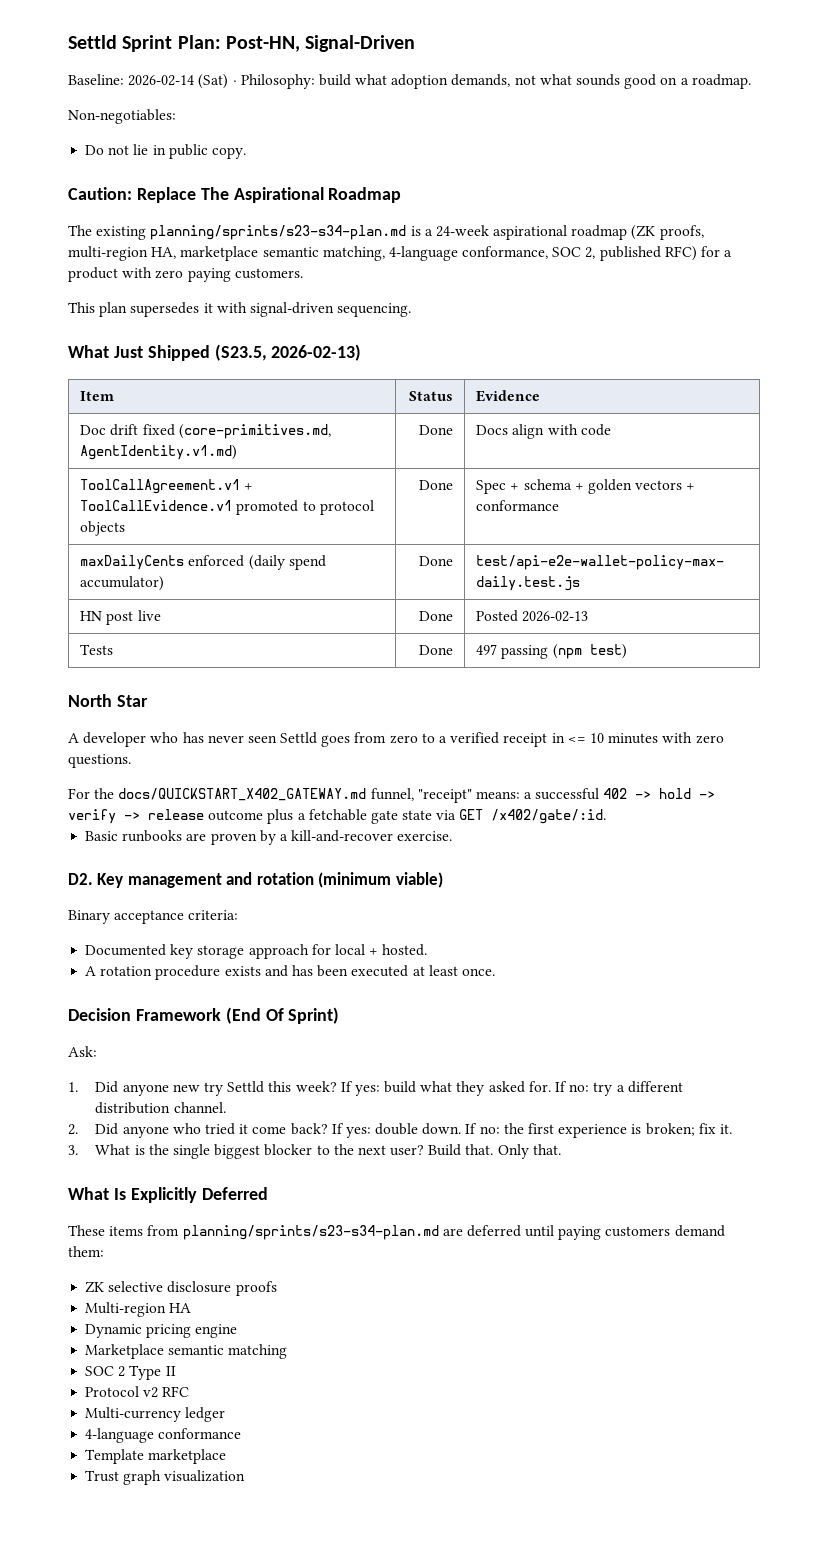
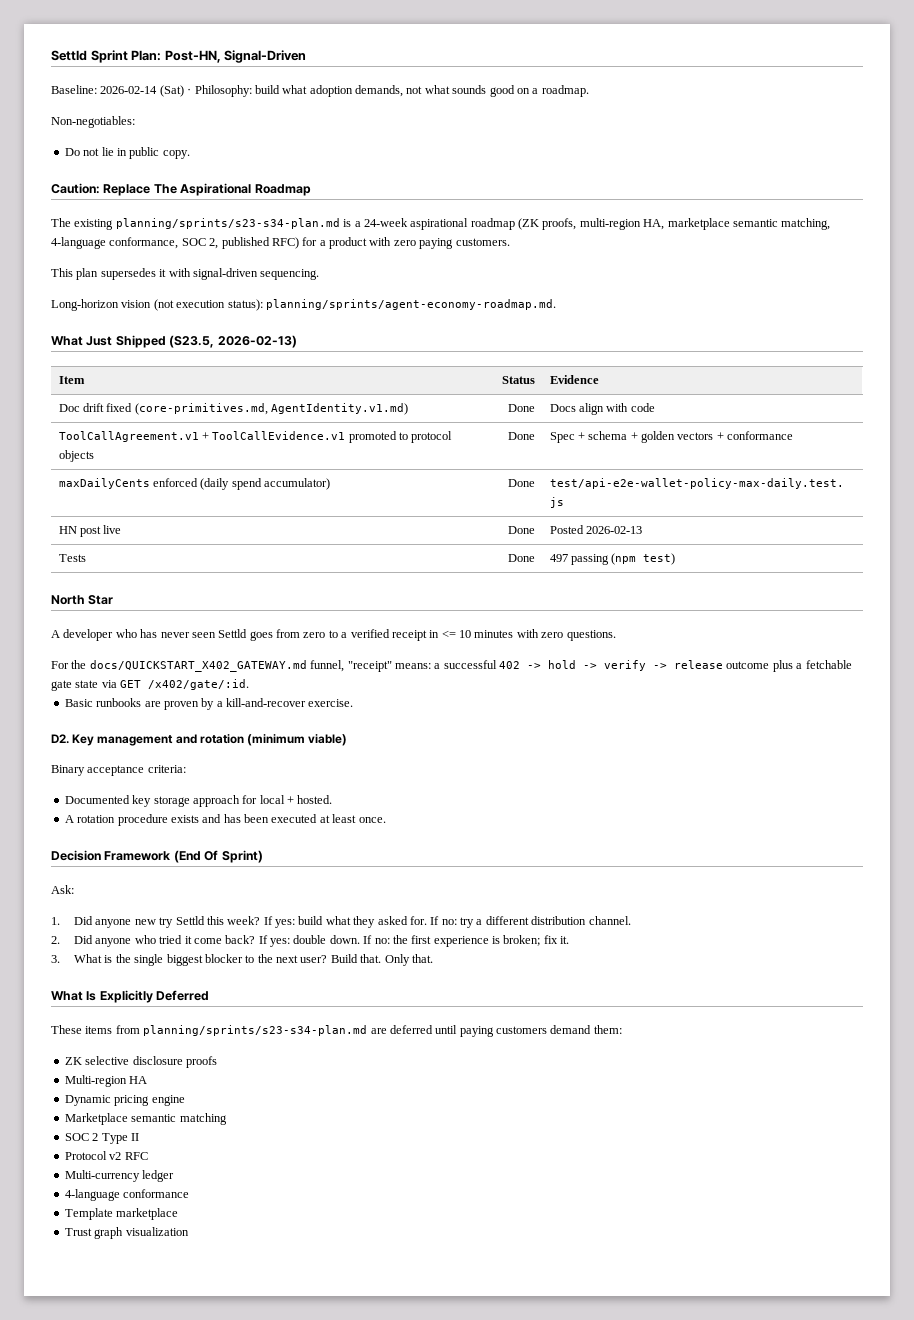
+ Long-horizon vision (not execution status): planning/sprints/agent-economy-roadmap.md.

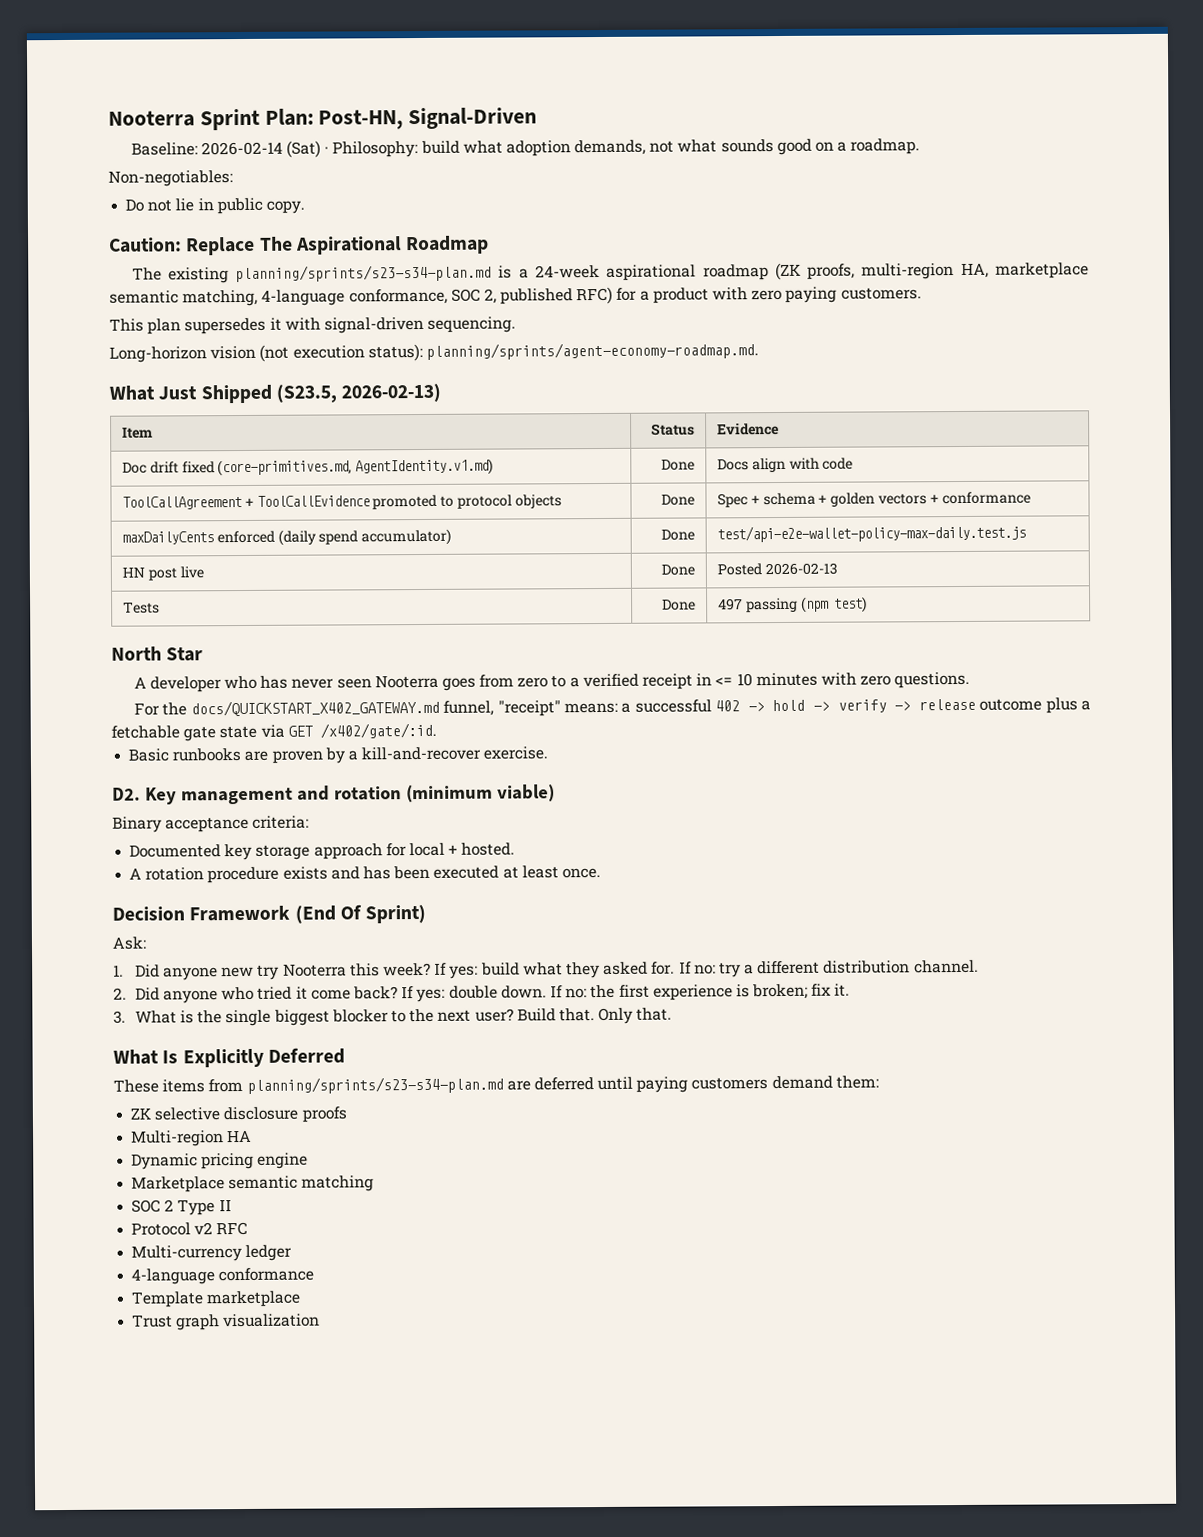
- Settld Sprint Plan: Post-HN, Signal-Driven
+ Nooterra Sprint Plan: Post-HN, Signal-Driven
- ToolCallAgreement.v1 + ToolCallEvidence.v1 promoted to protocol objects | Done | Spec + schema + golden vectors + conformance
+ ToolCallAgreement + ToolCallEvidence promoted to protocol objects | Done | Spec + schema + golden vectors + conformance
- A developer who has never seen Settld goes from zero to a verified receipt in <= 10 minutes with zero questions.
+ A developer who has never seen Nooterra goes from zero to a verified receipt in <= 10 minutes with zero questions.
- 1. Did anyone new try Settld this week?
+ 1. Did anyone new try Nooterra this week?

